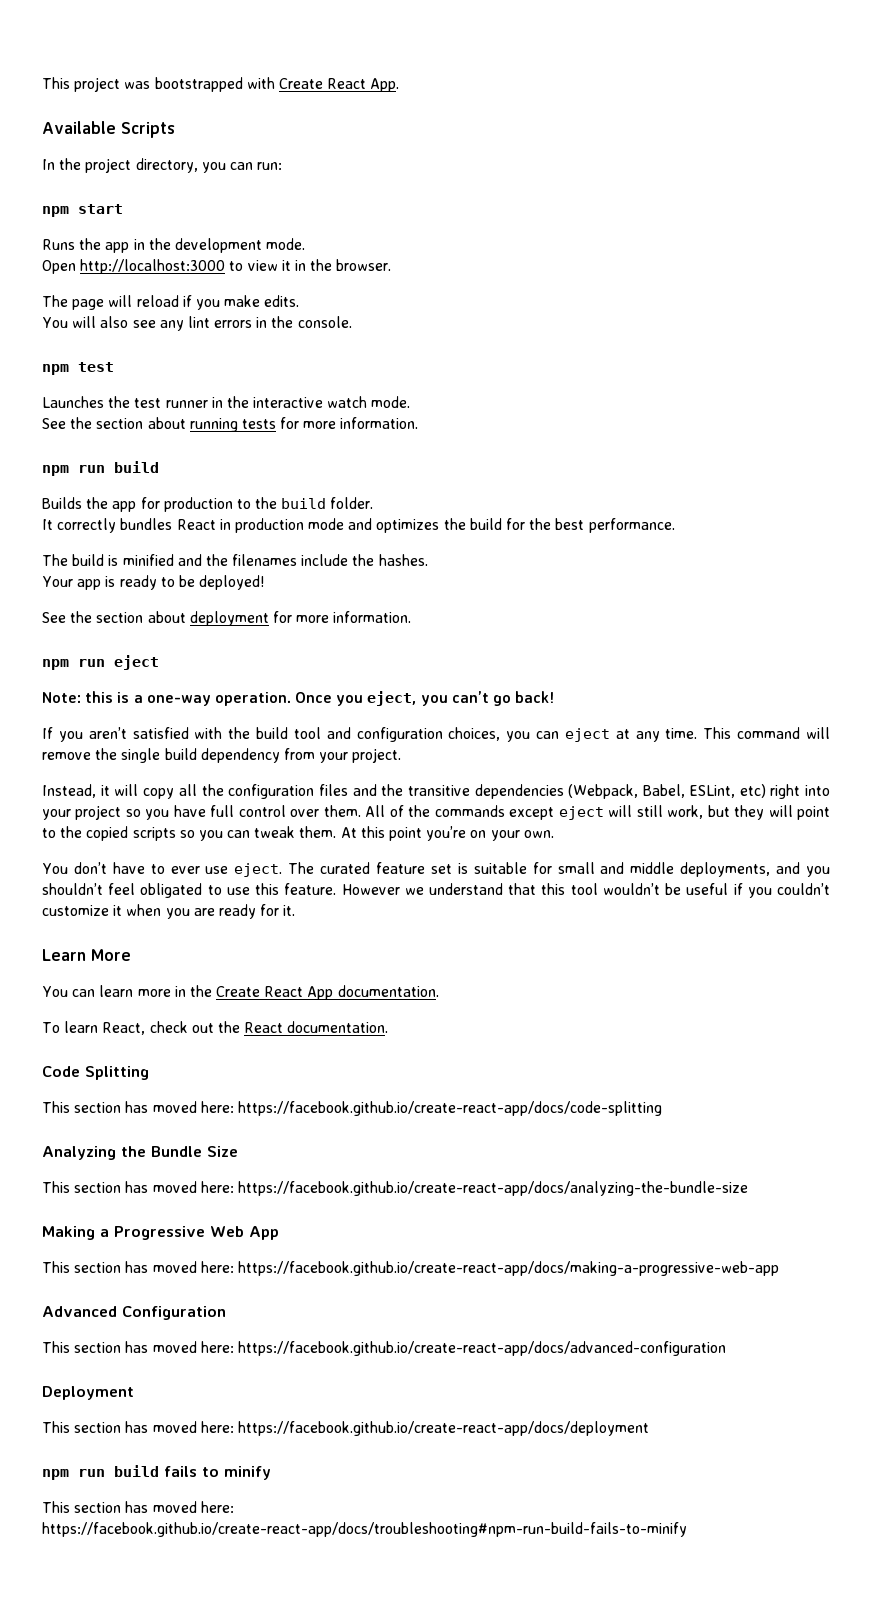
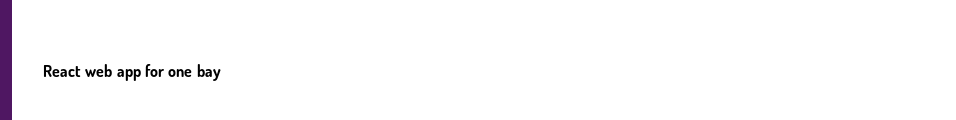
- This project was bootstrapped with Create React App.
- Available Scripts
- In the project directory, you can run:
- npm start
- Runs the app in the development mode.
- Open http://localhost:3000 to view it in the browser.
- The page will reload if you make edits.
- You will also see any lint errors in the console.
- npm test
- Launches the test runner in the interactive watch mode.
- See the section about running tests for more information.
- npm run build
- Builds the app for production to the build folder.
- It correctly bundles React in production mode and optimizes the build for the best performance.
- The build is minified and the filenames include the hashes.
- Your app is ready to be deployed!
- See the section about deployment for more information.
- npm run eject
- Note: this is a one-way operation. Once you eject, you can’t go back!
- If you aren’t satisfied with the build tool and configuration choices, you can eject at any time. This command will remove the single build dependency from your project.
- Instead, it will copy all the configuration files and the transitive dependencies (Webpack, Babel, ESLint, etc) right into your project so you have full control over them. All of the commands except eject will still work, but they will point to the copied scripts so you can tweak them. At this point you’re on your own.
- You don’t have to ever use eject. The curated feature set is suitable for small and middle deployments, and you shouldn’t feel obligated to use this feature. However we understand that this tool wouldn’t be useful if you couldn’t customize it when you are ready for it.
- Learn More
- You can learn more in the Create React App documentation.
- To learn React, check out the React documentation.
- Code Splitting
- This section has moved here: https://facebook.github.io/create-react-app/docs/code-splitting
- Analyzing the Bundle Size
- This section has moved here: https://facebook.github.io/create-react-app/docs/analyzing-the-bundle-size
- Making a Progressive Web App
- This section has moved here: https://facebook.github.io/create-react-app/docs/making-a-progressive-web-app
- Advanced Configuration
- This section has moved here: https://facebook.github.io/create-react-app/docs/advanced-configuration
- Deployment
- This section has moved here: https://facebook.github.io/create-react-app/docs/deployment
- npm run build fails to minify
- This section has moved here: https://facebook.github.io/create-react-app/docs/troubleshooting#npm-run-build-fails-to-minify
+ React web app for one bay

